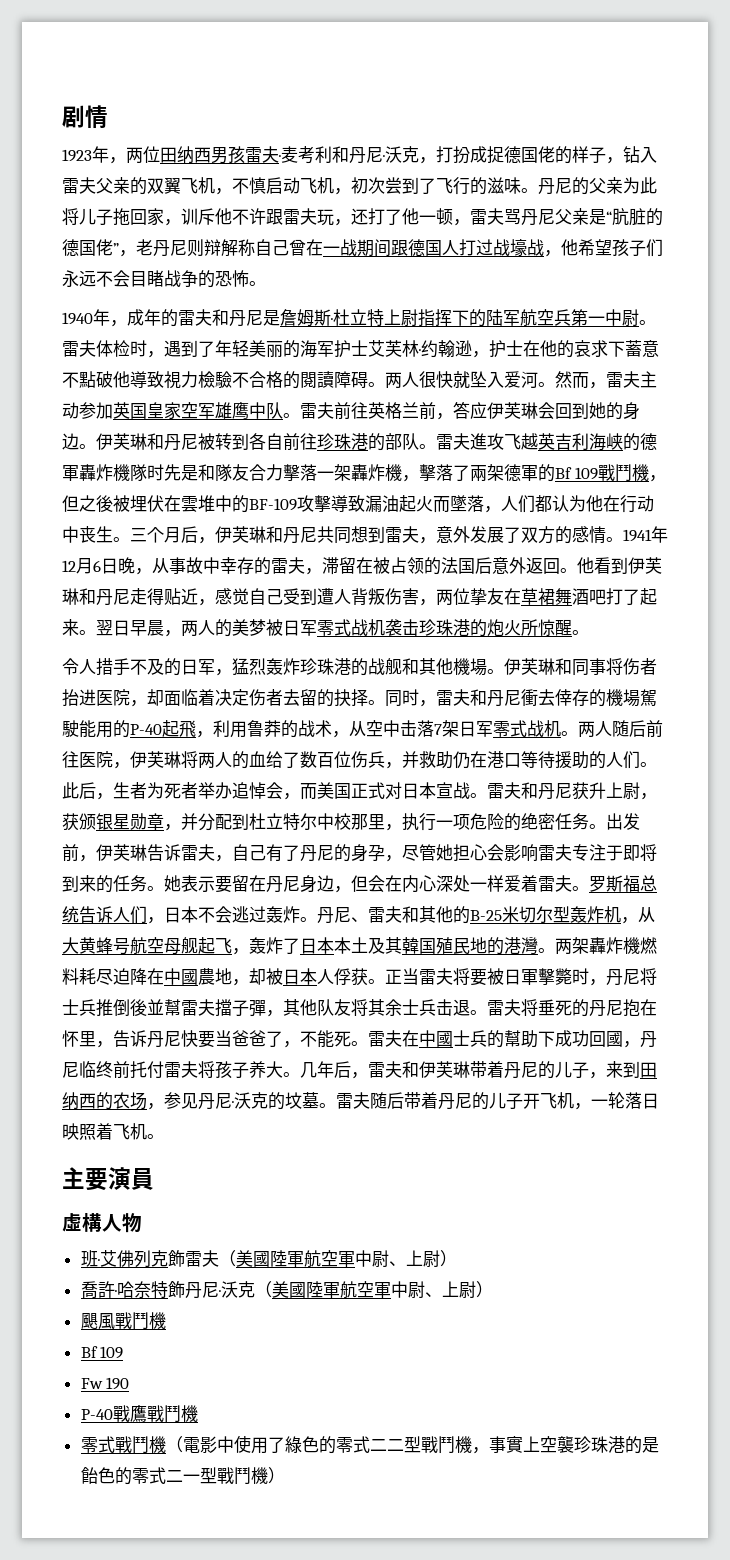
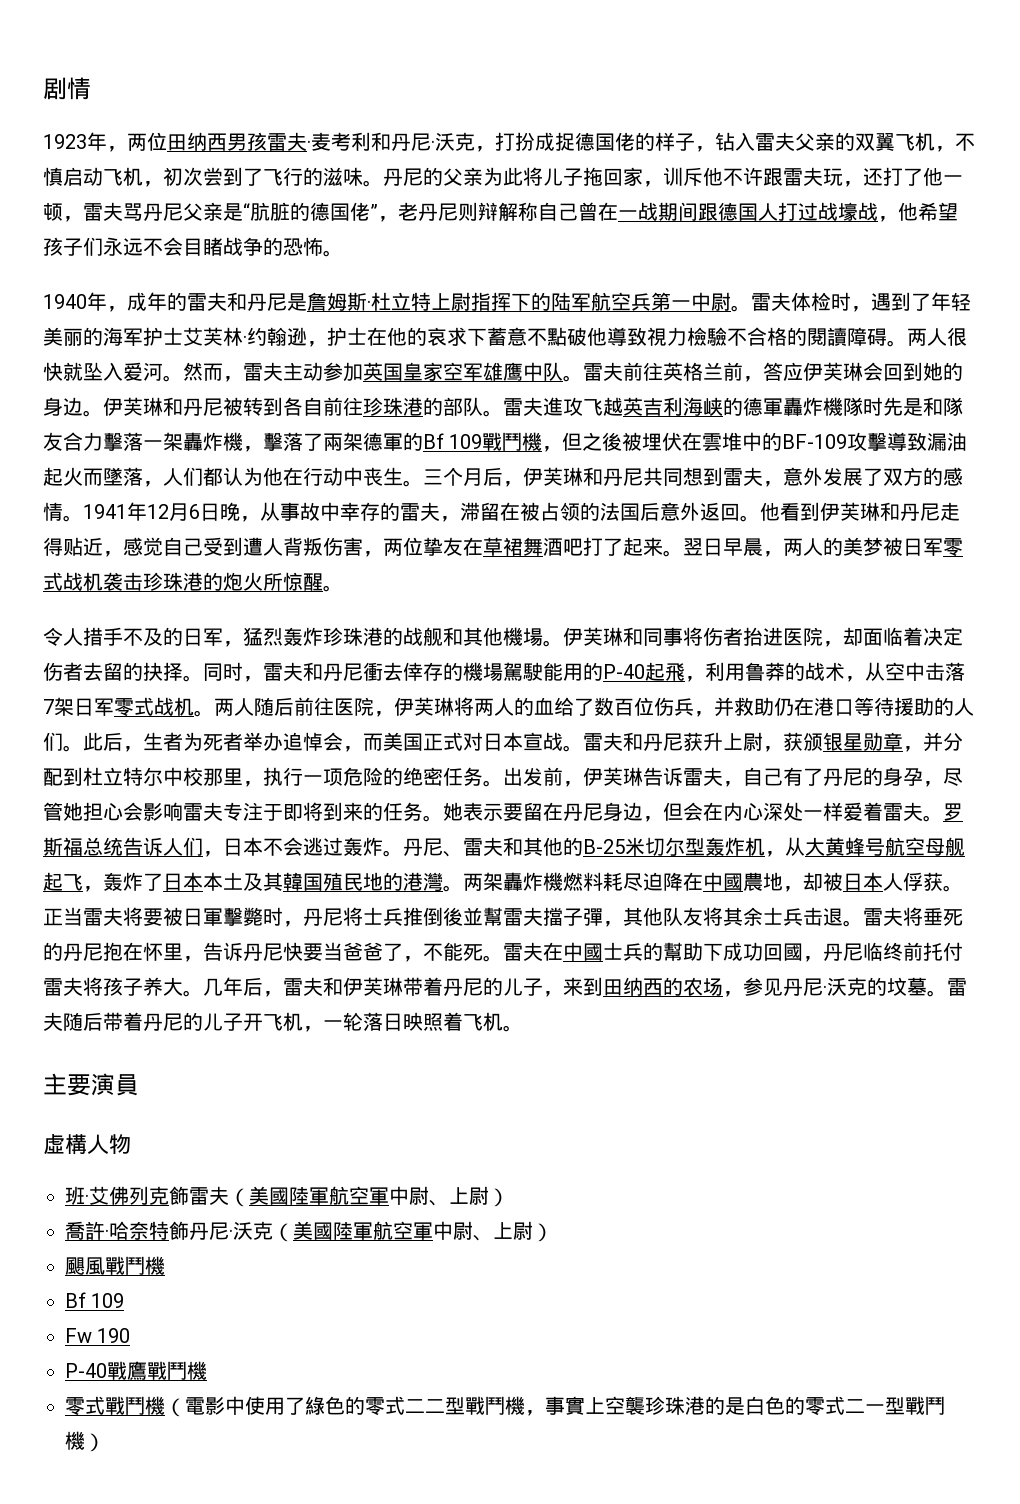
- 零式戰鬥機（電影中使用了綠色的零式二二型戰鬥機，事實上空襲珍珠港的是飴色的零式二一型戰鬥機）
+ 零式戰鬥機（電影中使用了綠色的零式二二型戰鬥機，事實上空襲珍珠港的是白色的零式二一型戰鬥機）

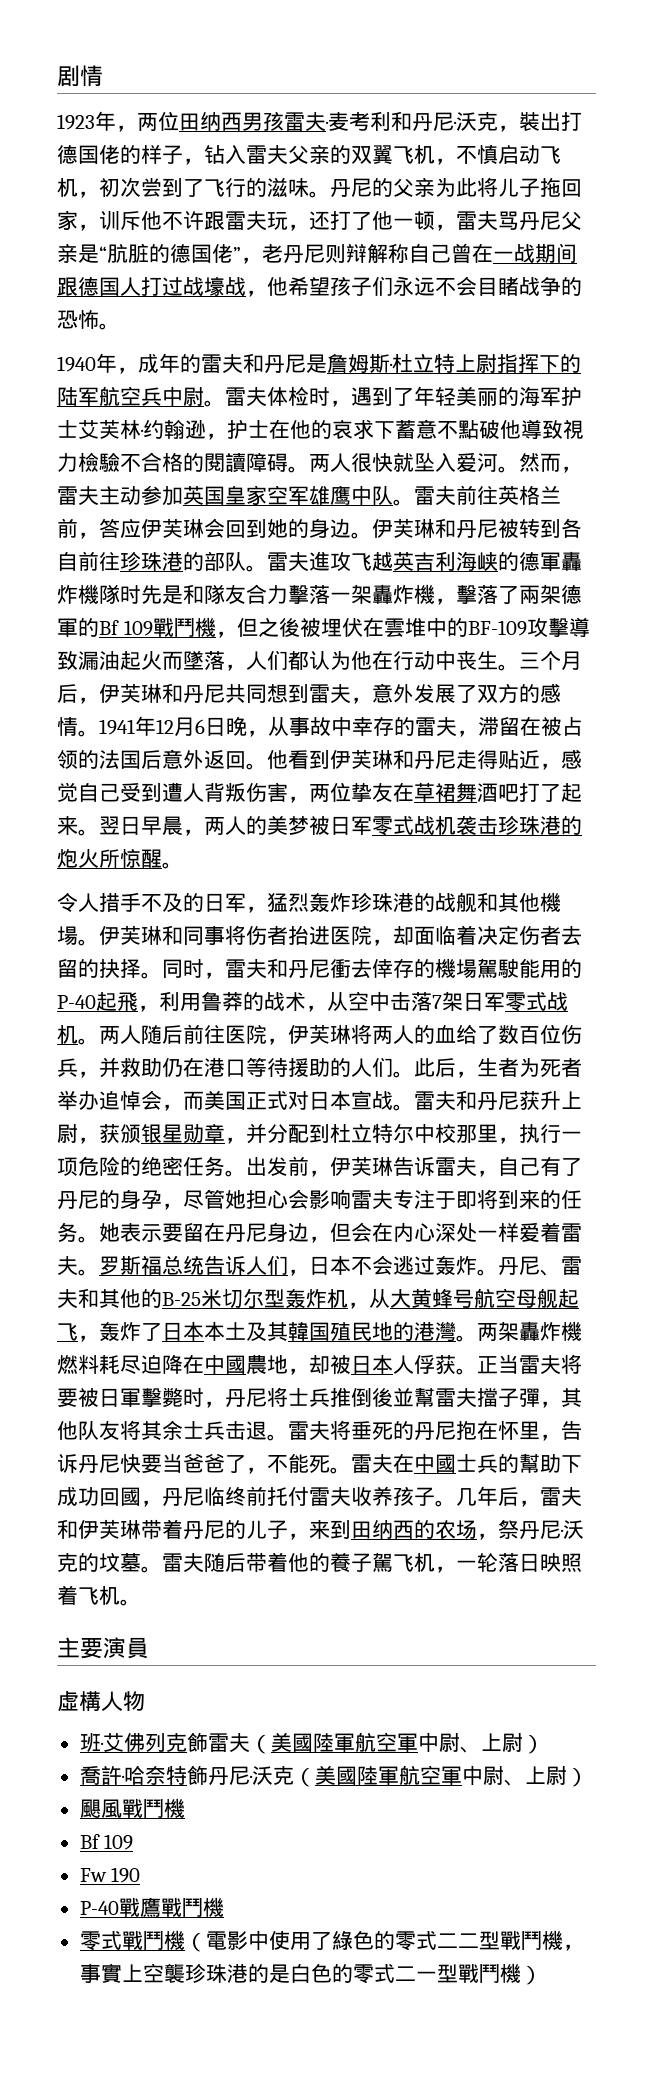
- 1923年，两位田纳西男孩雷夫·麦考利和丹尼·沃克，打扮成捉德国佬的样子，钻入雷夫父亲的双翼飞机，不慎启动飞机，初次尝到了飞行的滋味。
+ 1923年，两位田纳西男孩雷夫·麦考利和丹尼·沃克，裝出打德国佬的样子，钻入雷夫父亲的双翼飞机，不慎启动飞机，初次尝到了飞行的滋味。
- 1940年，成年的雷夫和丹尼是詹姆斯·杜立特上尉指挥下的陆军航空兵第一中尉。
+ 1940年，成年的雷夫和丹尼是詹姆斯·杜立特上尉指挥下的陆军航空兵中尉。
- 雷夫在中國士兵的幫助下成功回國，丹尼临终前托付雷夫将孩子养大。
+ 雷夫在中國士兵的幫助下成功回國，丹尼临终前托付雷夫收养孩子。
- 几年后，雷夫和伊芙琳带着丹尼的儿子，来到田纳西的农场，参见丹尼·沃克的坟墓。
+ 几年后，雷夫和伊芙琳带着丹尼的儿子，来到田纳西的农场，祭丹尼·沃克的坟墓。
- 雷夫随后带着丹尼的儿子开飞机，一轮落日映照着飞机。
+ 雷夫随后带着他的養子駕飞机，一轮落日映照着飞机。

